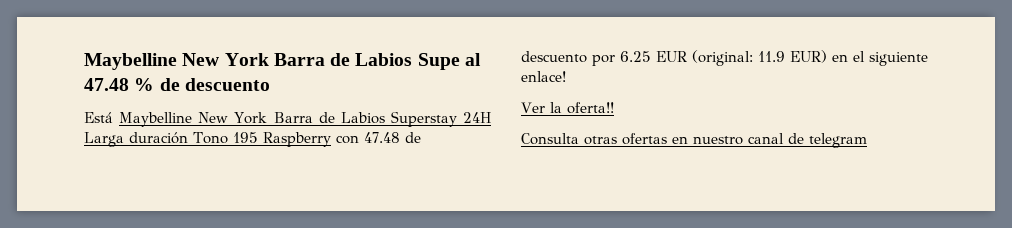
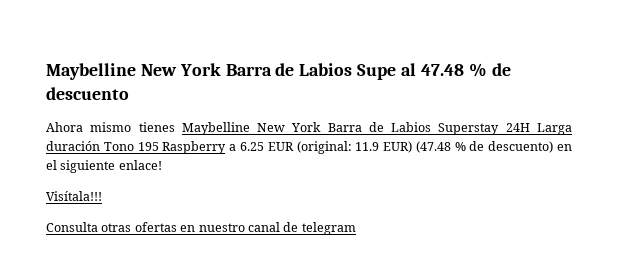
- Está Maybelline New York Barra de Labios Superstay 24H Larga duración Tono 195 Raspberry con 47.48 de descuento por 6.25 EUR (original: 11.9 EUR) en el siguiente enlace!
+ Ahora mismo tienes Maybelline New York Barra de Labios Superstay 24H Larga duración Tono 195 Raspberry a 6.25 EUR (original: 11.9 EUR) (47.48 % de descuento) en el siguiente enlace!
- Ver la oferta!!
+ Visítala!!!

